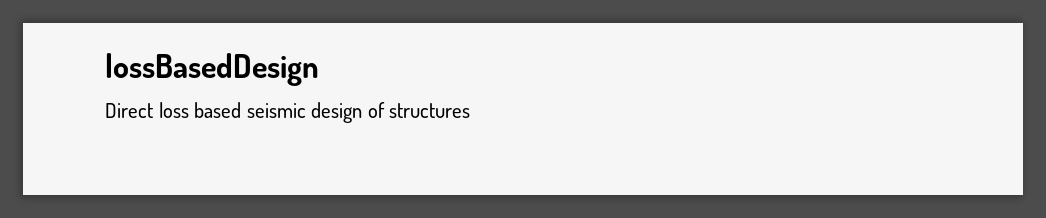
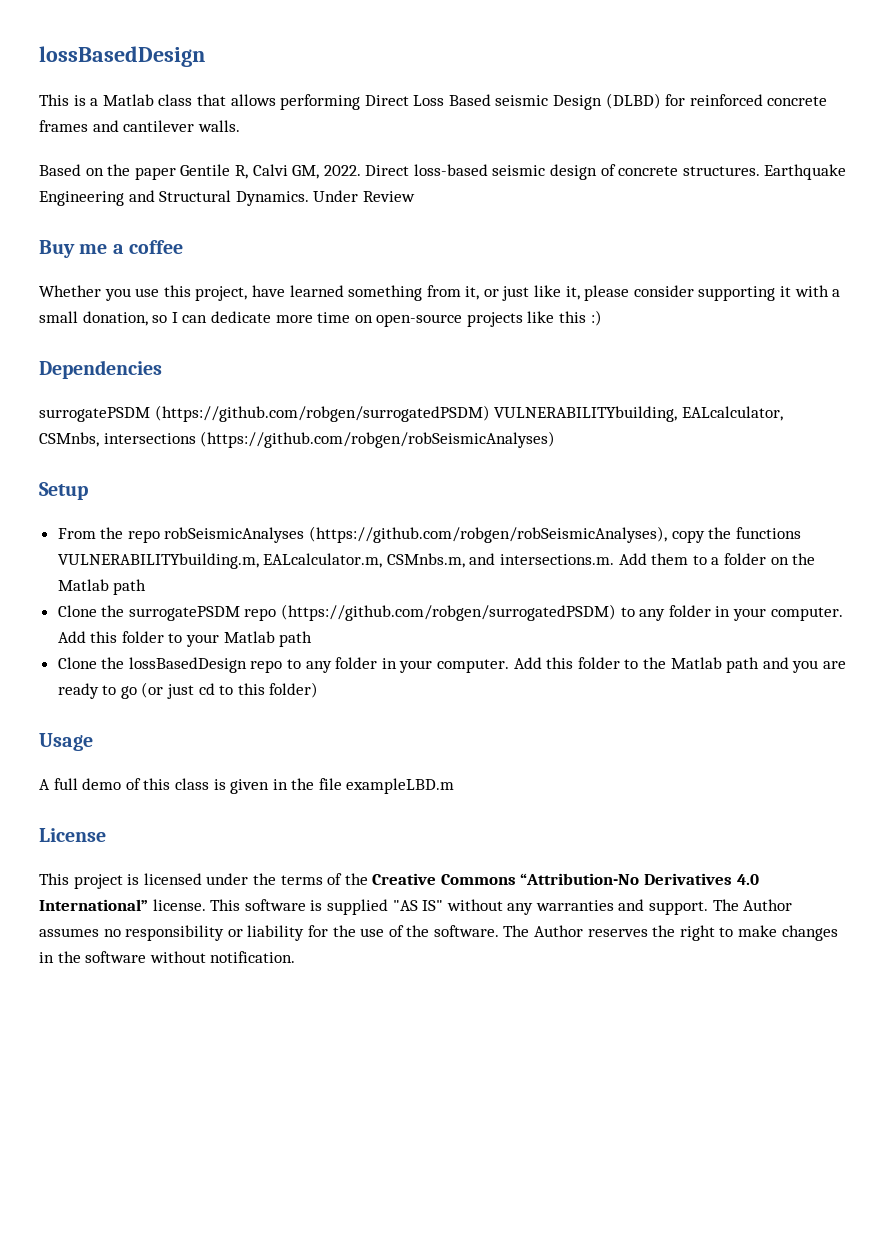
- Direct loss based seismic design of structures
+ This is a Matlab class that allows performing Direct Loss Based seismic Design (DLBD) for reinforced concrete frames and cantilever walls.
+ Based on the paper Gentile R, Calvi GM, 2022. Direct loss-based seismic design of concrete structures. Earthquake Engineering and Structural Dynamics. Under Review
+ Buy me a coffee
+ Whether you use this project, have learned something from it, or just like it, please consider supporting it with a small donation, so I can dedicate more time on open-source projects like this :)
+ Dependencies
+ surrogatePSDM (https://github.com/robgen/surrogatedPSDM) VULNERABILITYbuilding, EALcalculator, CSMnbs, intersections (https://github.com/robgen/robSeismicAnalyses)
+ Setup
+ From the repo robSeismicAnalyses (https://github.com/robgen/robSeismicAnalyses), copy the functions VULNERABILITYbuilding.m, EALcalculator.m, CSMnbs.m, and intersections.m. Add them to a folder on the Matlab path
+ Clone the surrogatePSDM repo (https://github.com/robgen/surrogatedPSDM) to any folder in your computer. Add this folder to your Matlab path
+ Clone the lossBasedDesign repo to any folder in your computer. Add this folder to the Matlab path and you are ready to go (or just cd to this folder)
+ Usage
+ A full demo of this class is given in the file exampleLBD.m
+ License
+ This project is licensed under the terms of the Creative Commons “Attribution-No Derivatives 4.0 International” license. This software is supplied "AS IS" without any warranties and support. The Author assumes no responsibility or liability for the use of the software. The Author reserves the right to make changes in the software without notification.

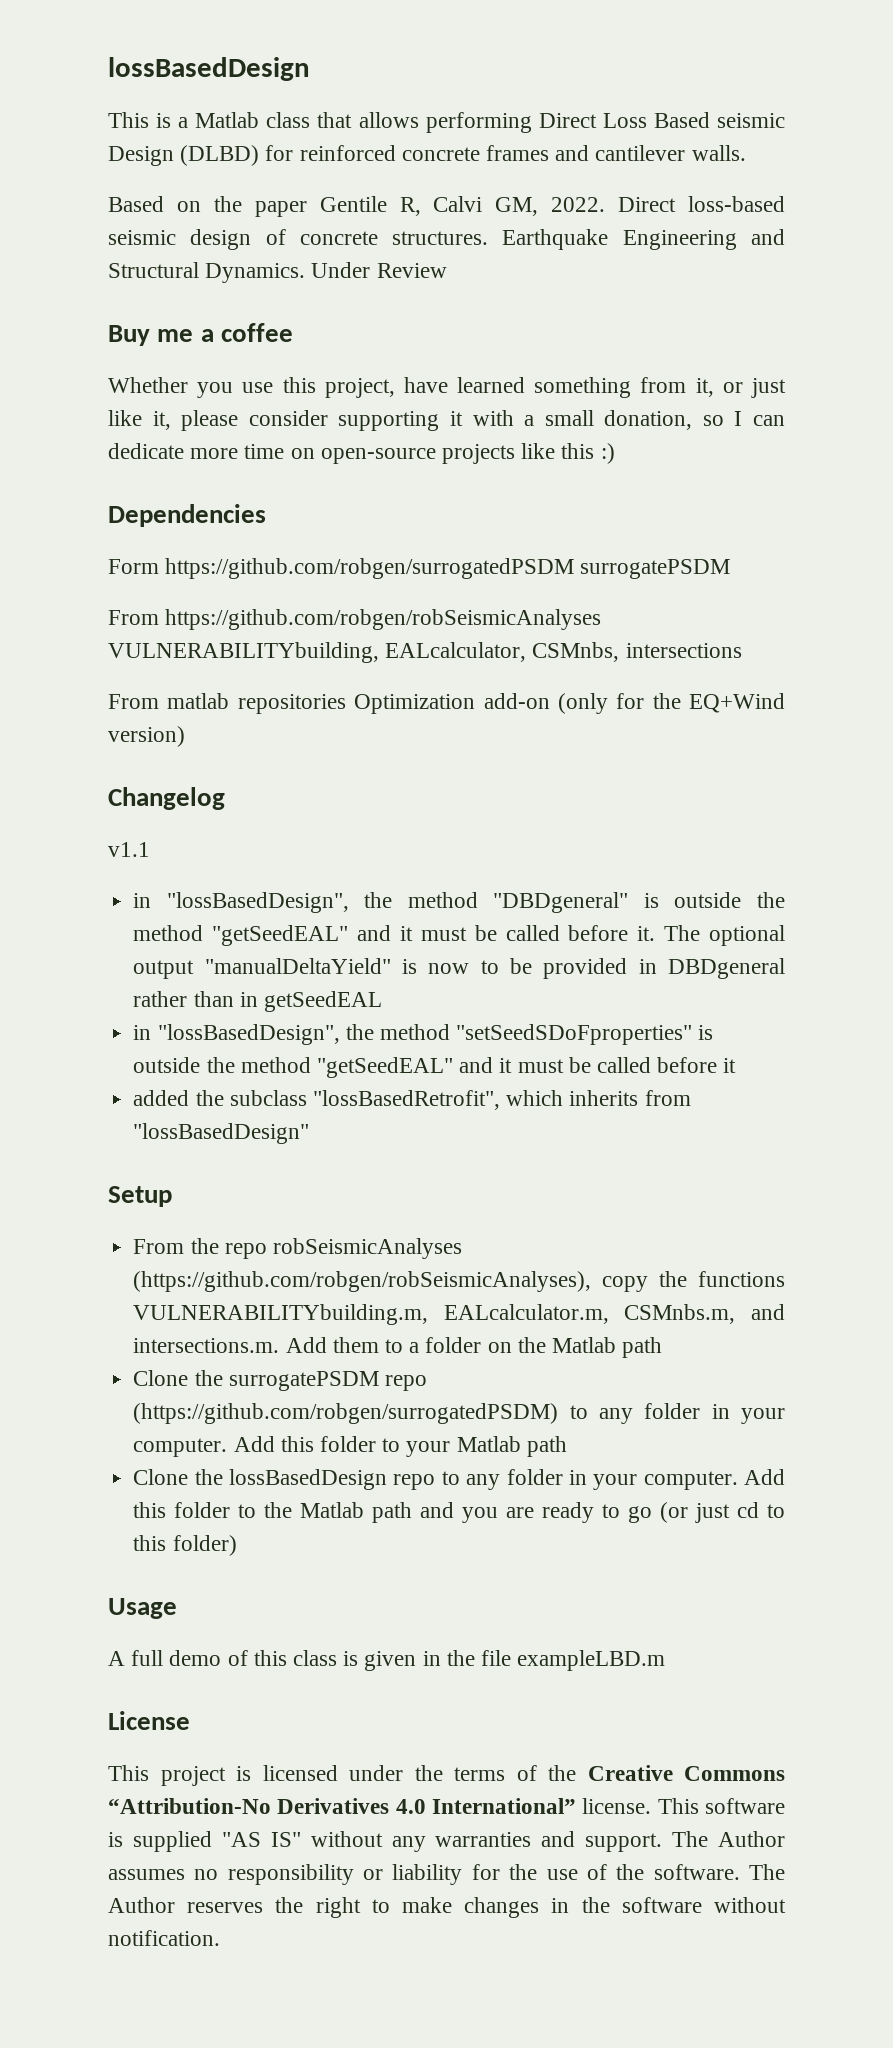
- surrogatePSDM (https://github.com/robgen/surrogatedPSDM) VULNERABILITYbuilding, EALcalculator, CSMnbs, intersections (https://github.com/robgen/robSeismicAnalyses)
+ Form https://github.com/robgen/surrogatedPSDM surrogatePSDM
+ From https://github.com/robgen/robSeismicAnalyses VULNERABILITYbuilding, EALcalculator, CSMnbs, intersections
+ From matlab repositories Optimization add-on (only for the EQ+Wind version)
+ Changelog
+ v1.1
+ in "lossBasedDesign", the method "DBDgeneral" is outside the method "getSeedEAL" and it must be called before it. The optional output "manualDeltaYield" is now to be provided in DBDgeneral rather than in getSeedEAL
+ in "lossBasedDesign", the method "setSeedSDoFproperties" is outside the method "getSeedEAL" and it must be called before it
+ added the subclass "lossBasedRetrofit", which inherits from "lossBasedDesign"

